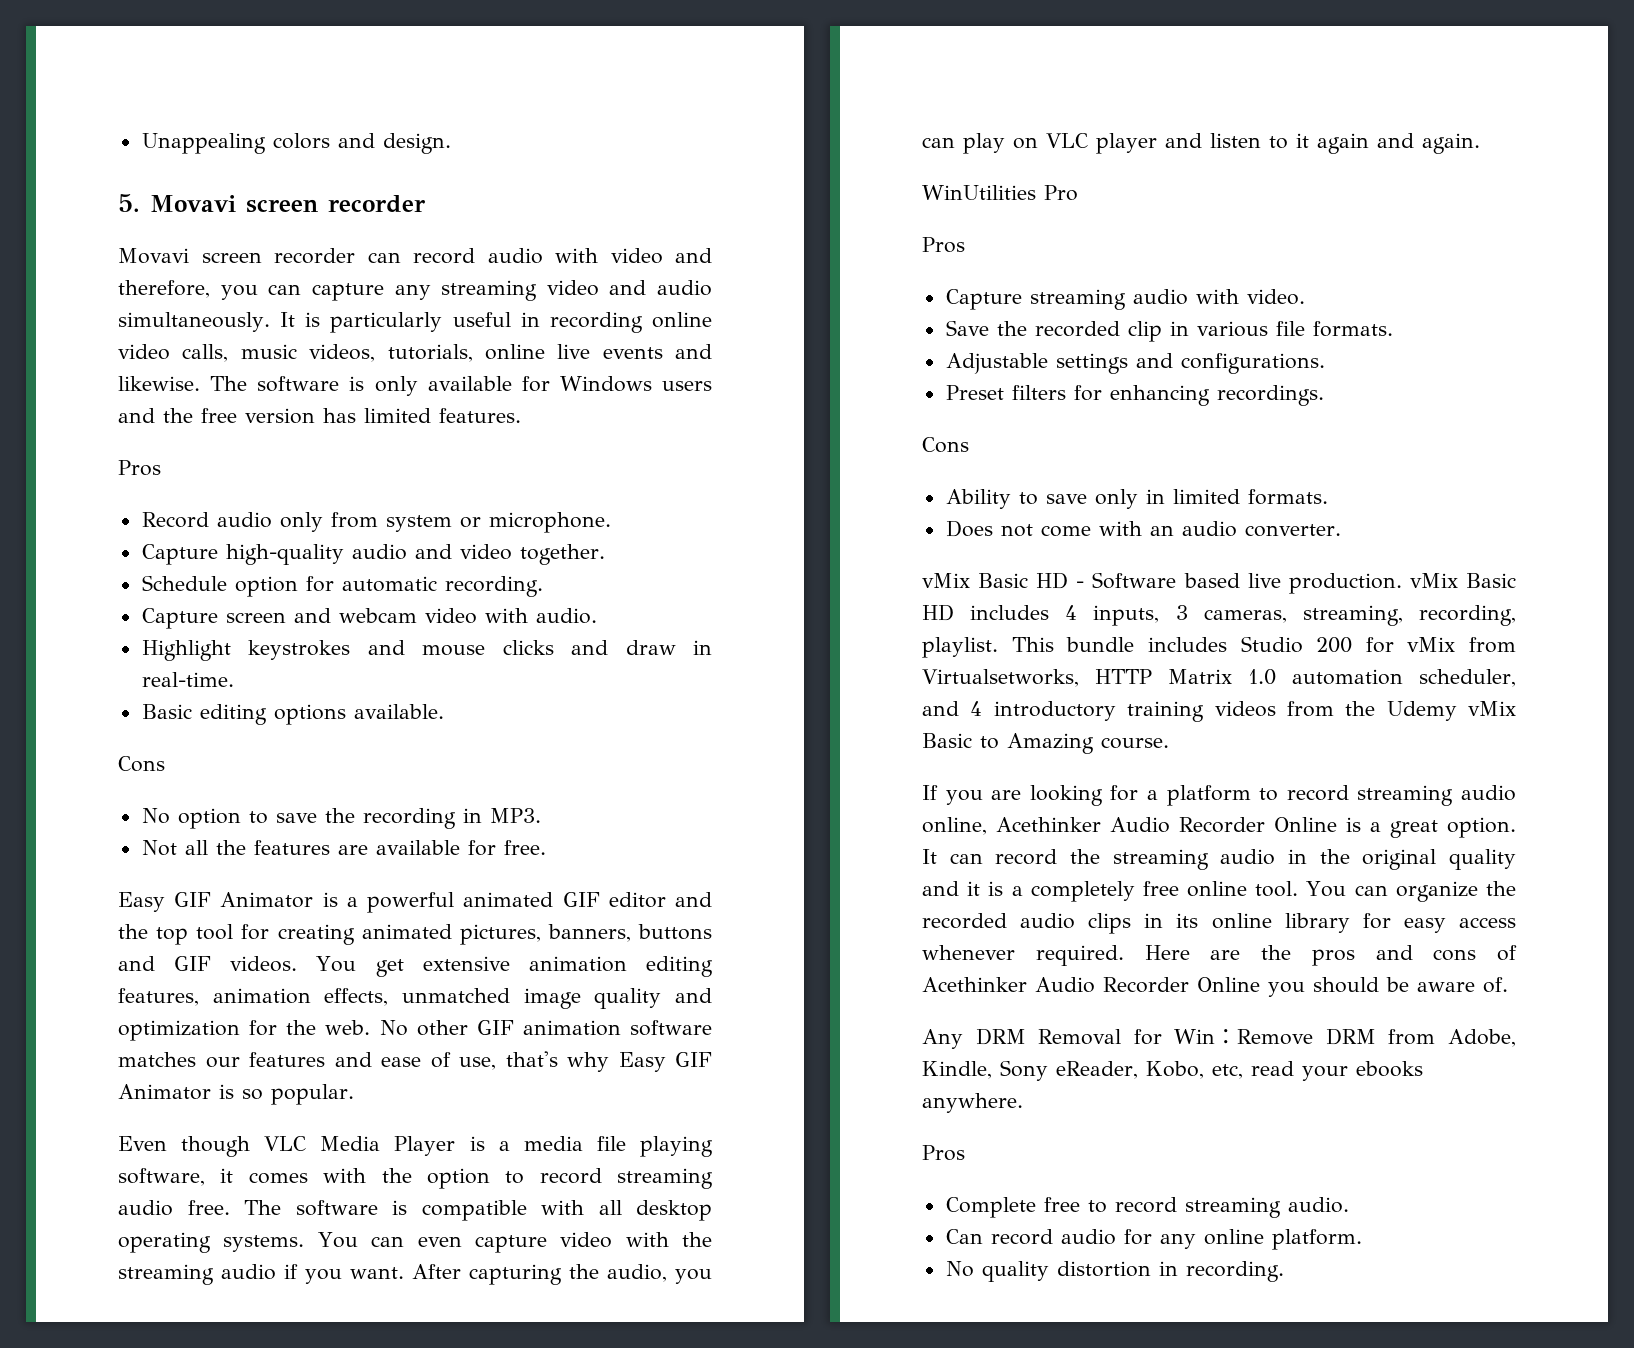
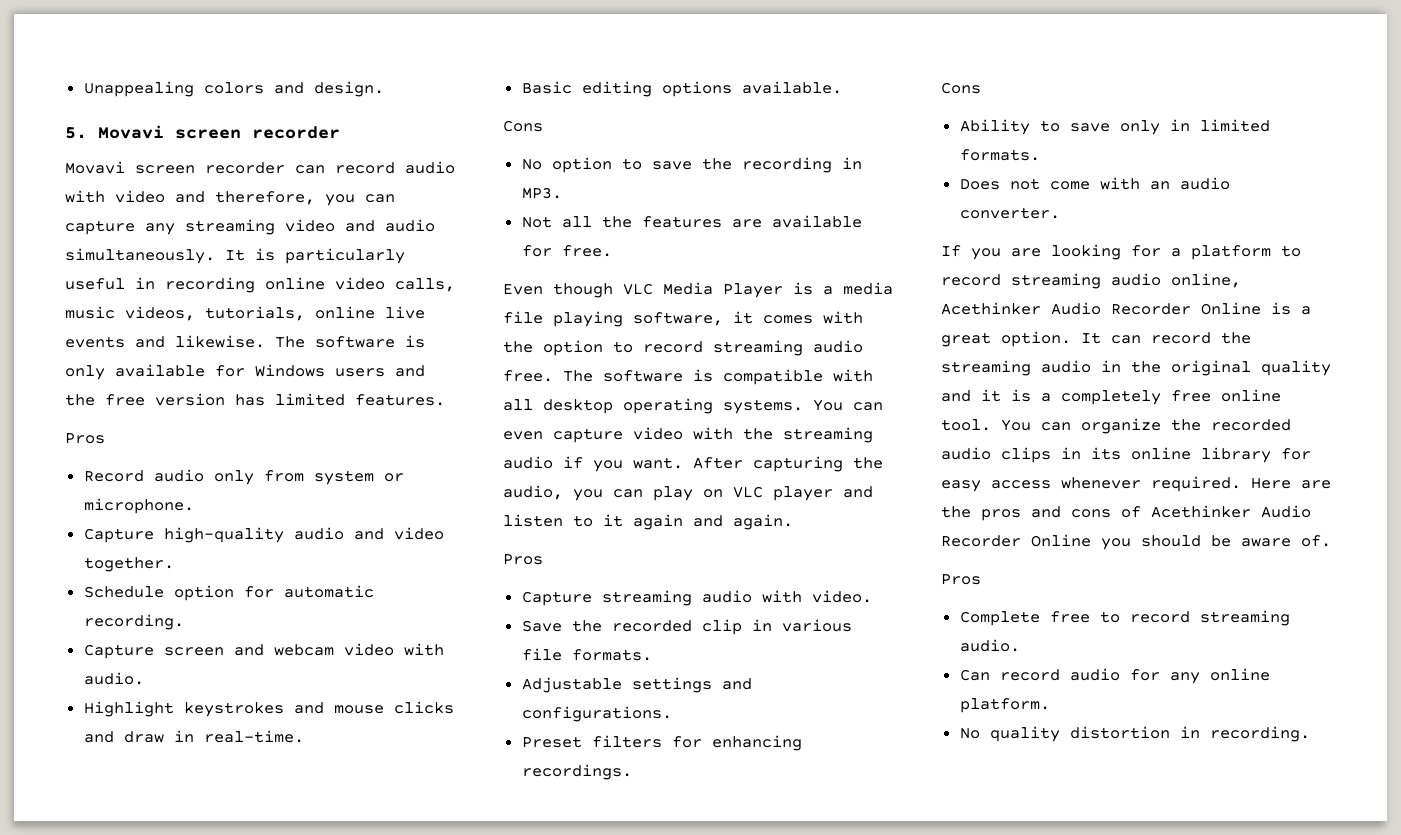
- Easy GIF Animator is a powerful animated GIF editor and the top tool for creating animated pictures, banners, buttons and GIF videos. You get extensive animation editing features, animation effects, unmatched image quality and optimization for the web. No other GIF animation software matches our features and ease of use, that's why Easy GIF Animator is so popular.
- WinUtilities Pro
- vMix Basic HD - Software based live production. vMix Basic HD includes 4 inputs, 3 cameras, streaming, recording, playlist. This bundle includes Studio 200 for vMix from Virtualsetworks, HTTP Matrix 1.0 automation scheduler, and 4 introductory training videos from the Udemy vMix Basic to Amazing course.
- Any DRM Removal for Win：Remove DRM from Adobe, Kindle, Sony eReader, Kobo, etc, read your ebooks anywhere.

